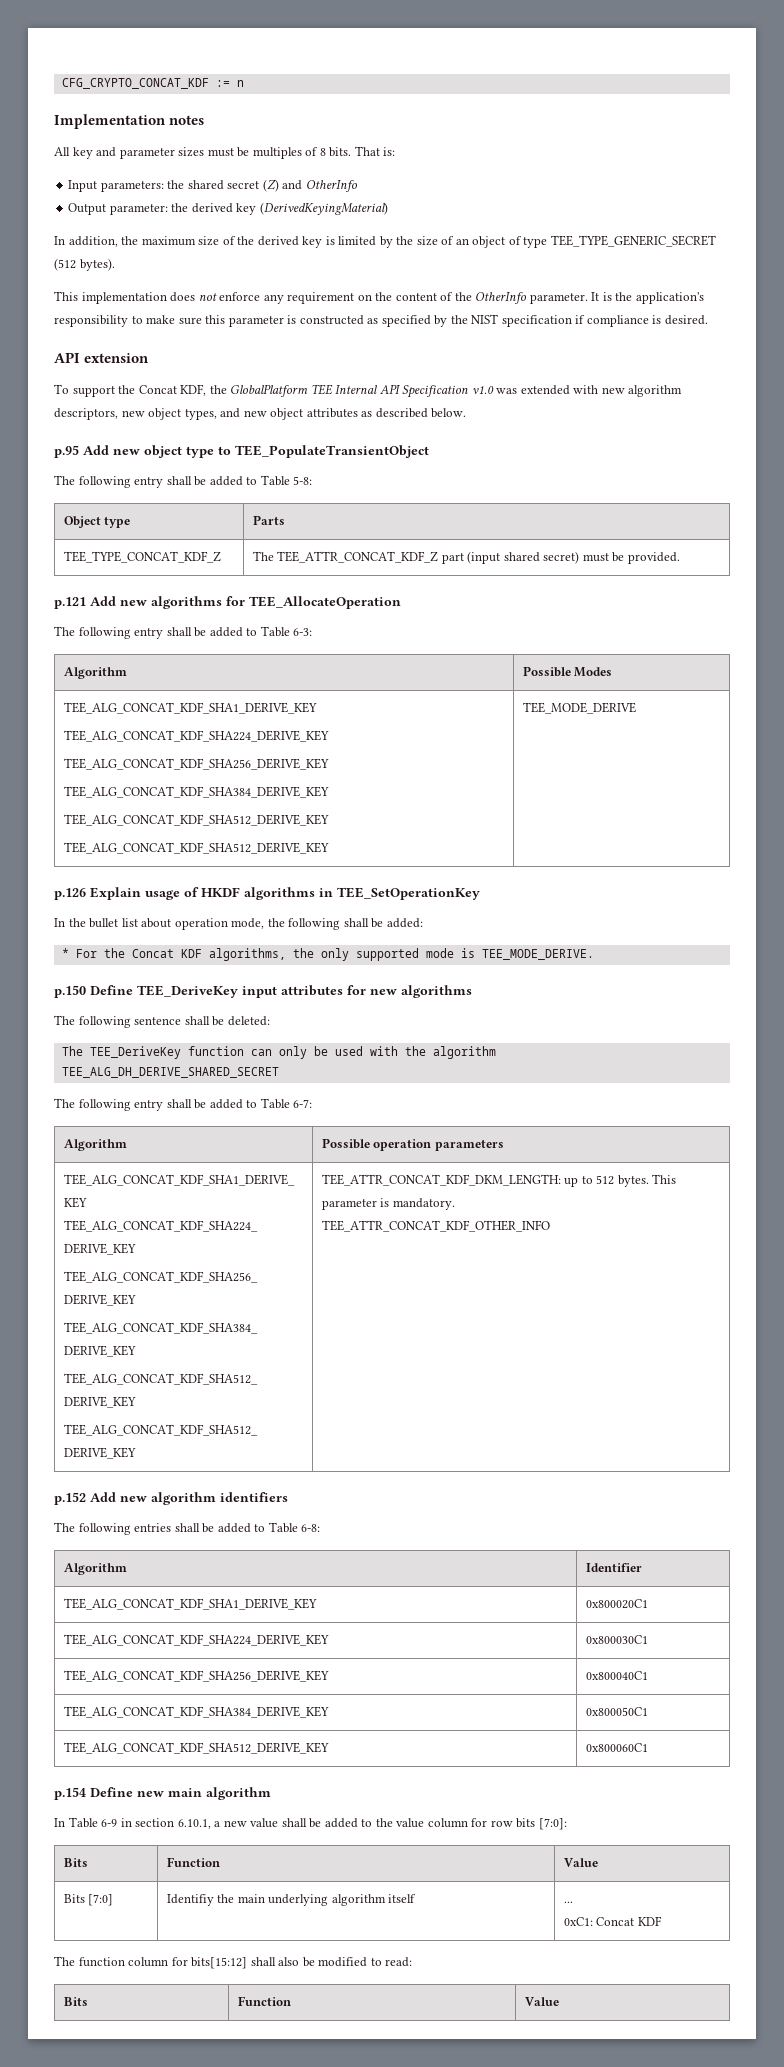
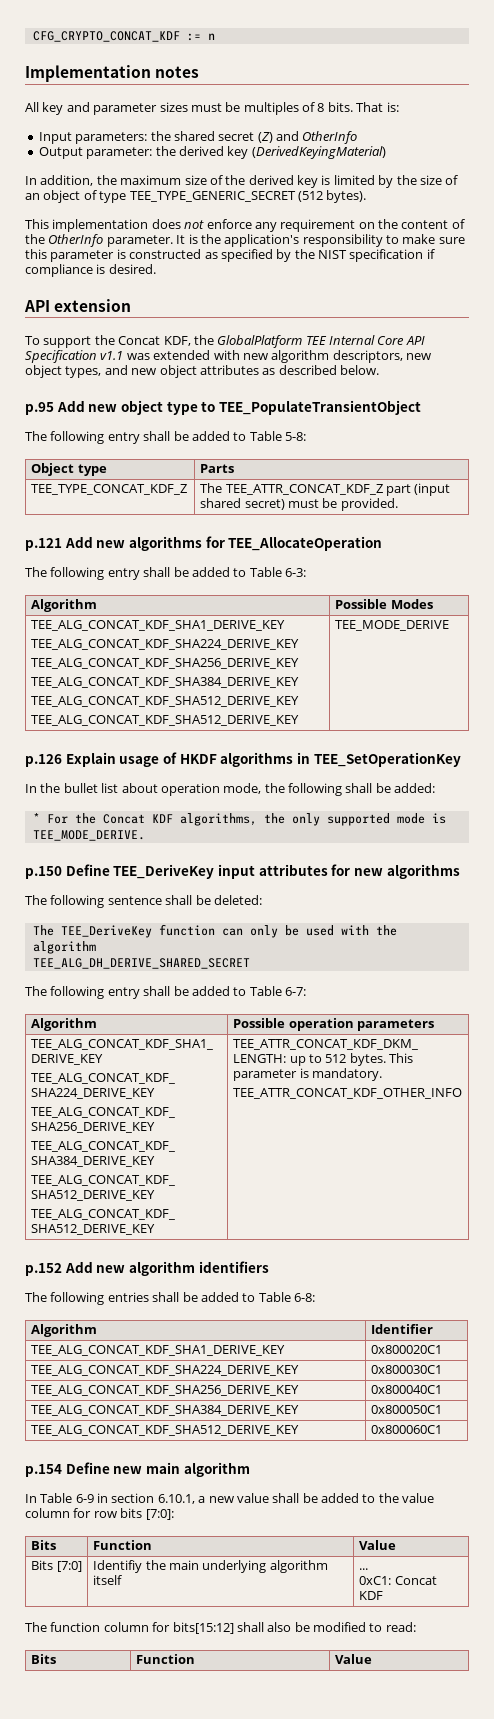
- To support the Concat KDF, the GlobalPlatform TEE Internal API Specification v1.0 was extended with new algorithm descriptors, new object types, and new object attributes as described below.
+ To support the Concat KDF, the GlobalPlatform TEE Internal Core API Specification v1.1 was extended with new algorithm descriptors, new object types, and new object attributes as described below.

